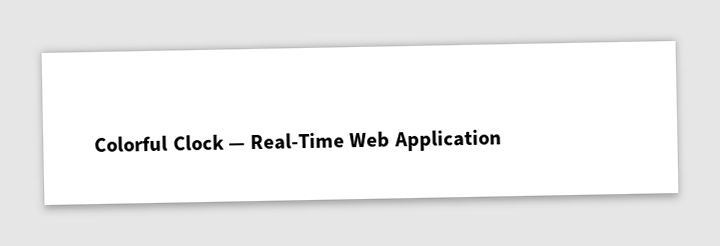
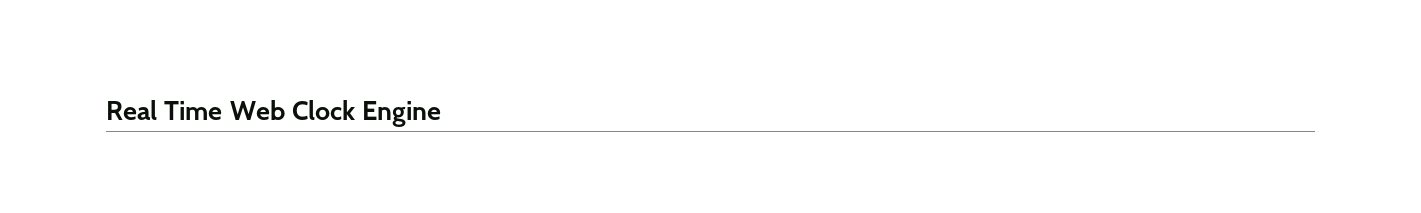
- Colorful Clock — Real-Time Web Application
+ Real Time Web Clock Engine

